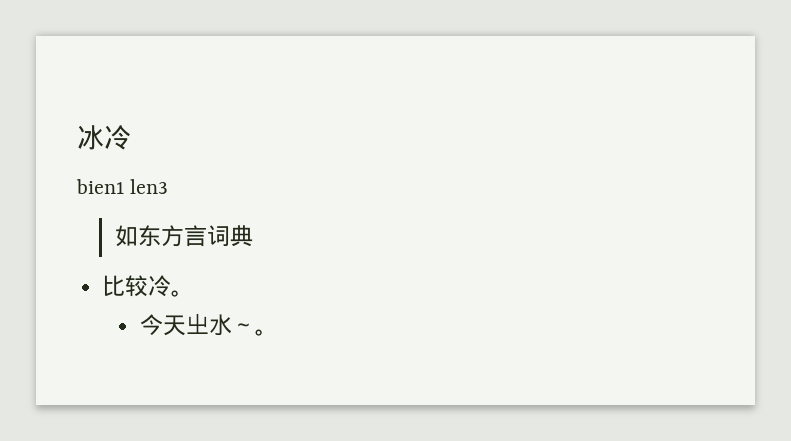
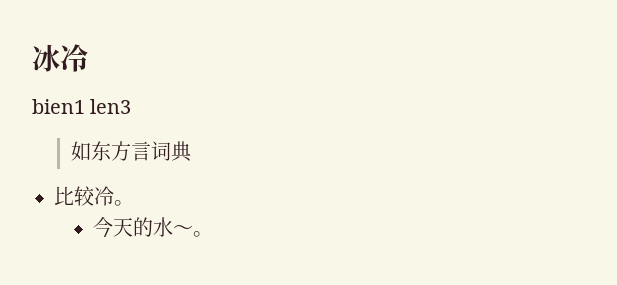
- 今天㞢水～。
+ 今天的水～。

